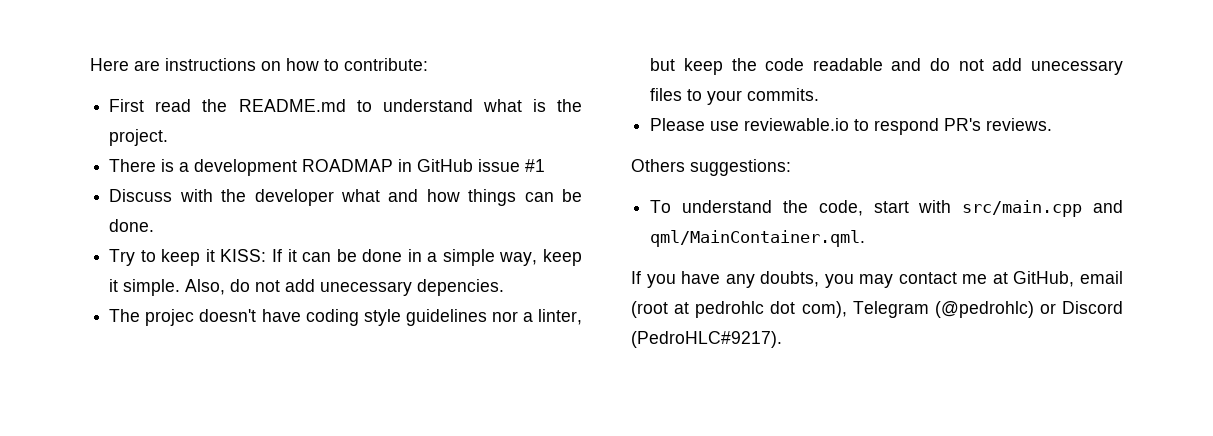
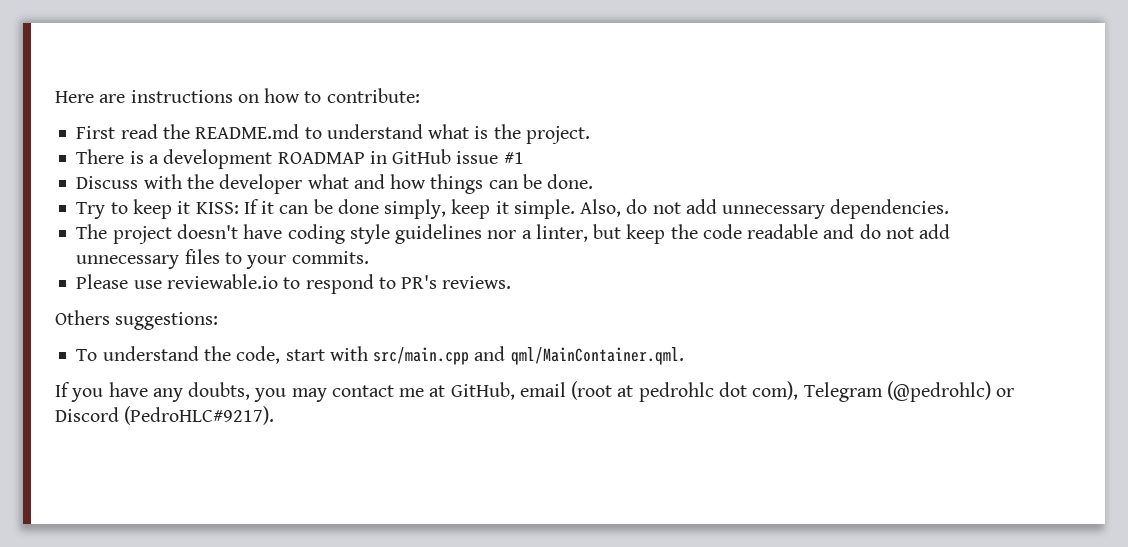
- Try to keep it KISS: If it can be done in a simple way, keep it simple.
+ Try to keep it KISS: If it can be done simply, keep it simple.
- Also, do not add unecessary depencies.
+ Also, do not add unnecessary dependencies.
- The projec doesn't have coding style guidelines nor a linter, but keep the code readable and do not add unecessary files to your commits.
+ The project doesn't have coding style guidelines nor a linter, but keep the code readable and do not add unnecessary files to your commits.
- Please use reviewable.io to respond PR's reviews.
+ Please use reviewable.io to respond to PR's reviews.

